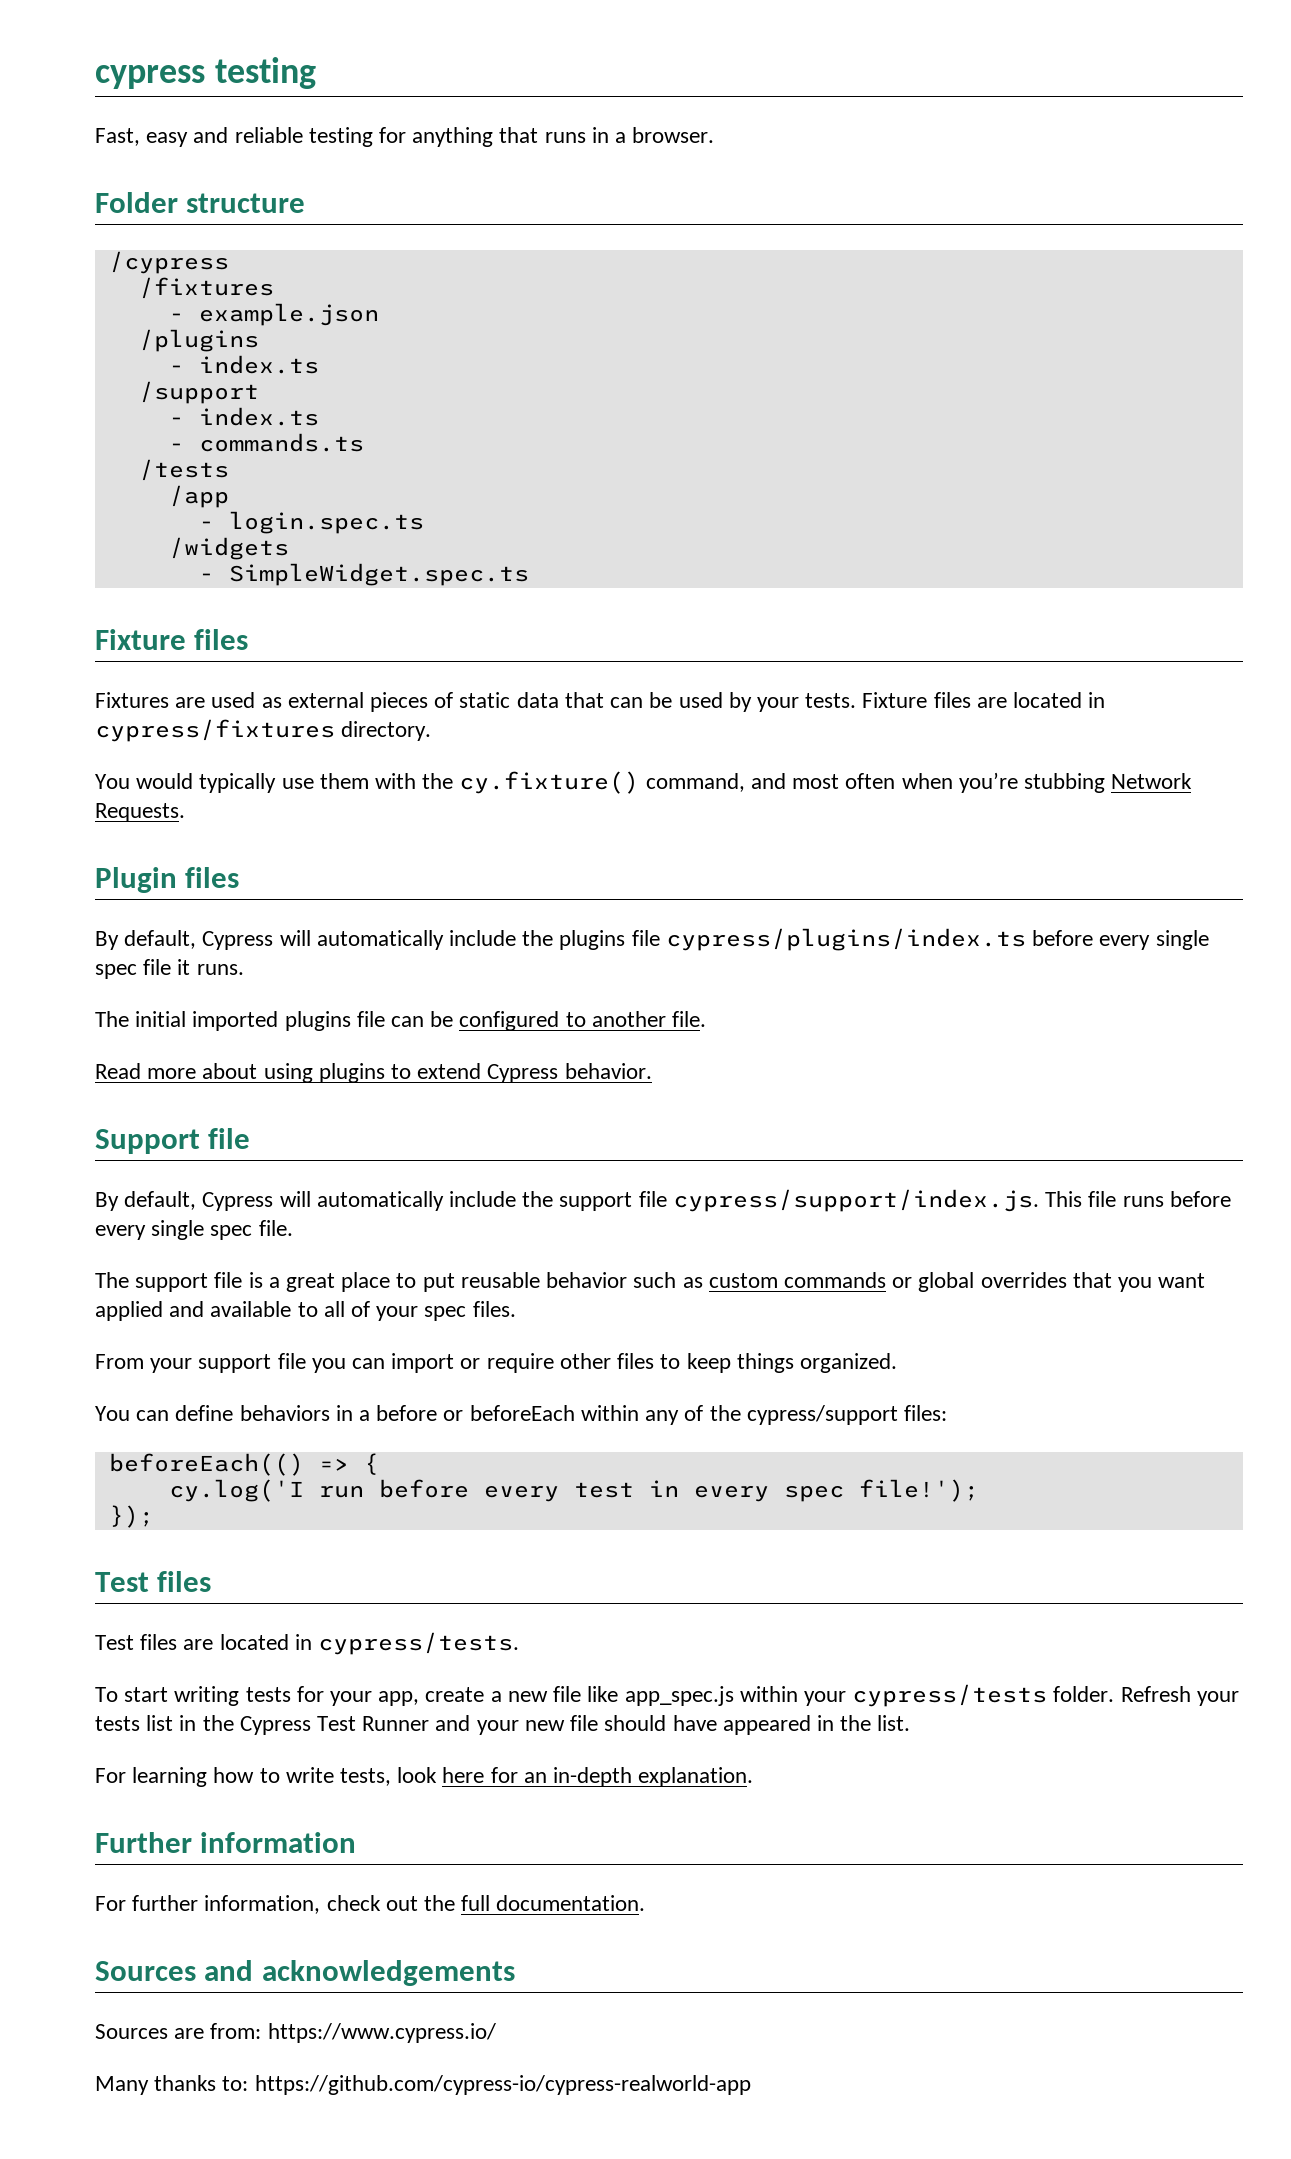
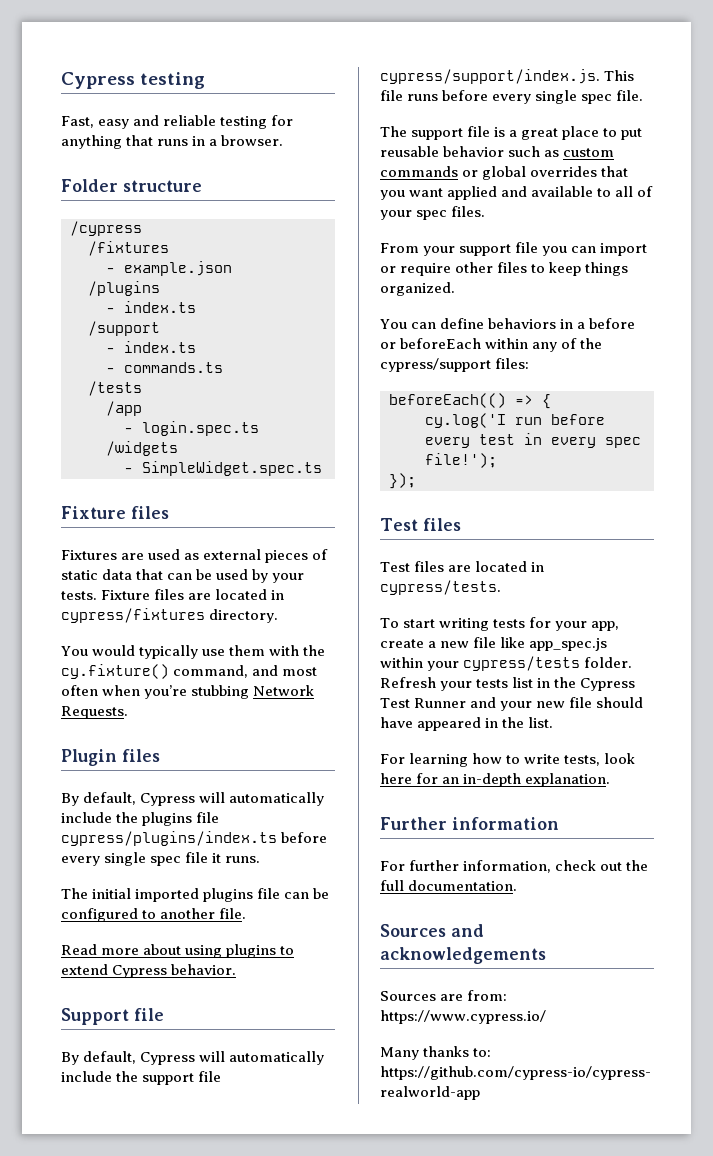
- cypress testing
+ Cypress testing

